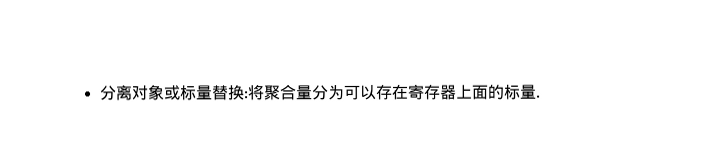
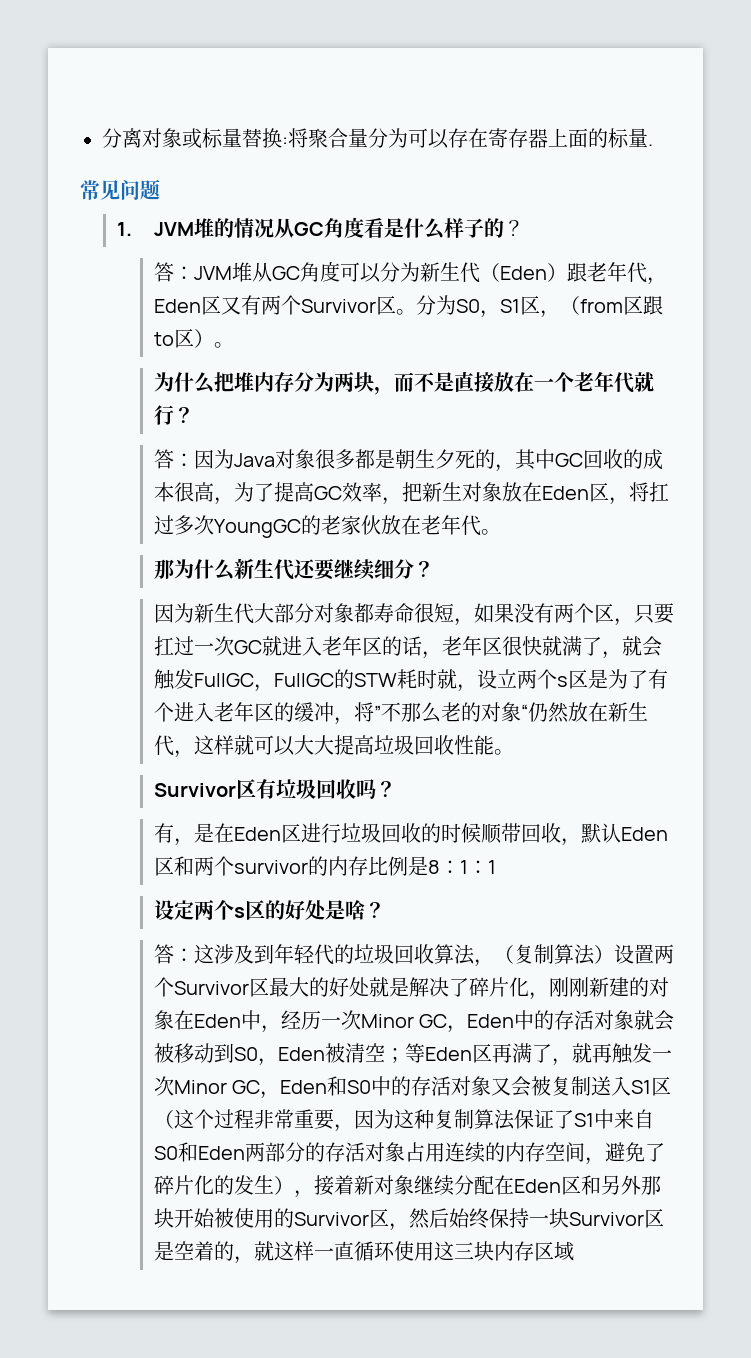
+ 常见问题
+ 1. JVM堆的情况从GC角度看是什么样子的？
+ 答：JVM堆从GC角度可以分为新生代（Eden）跟老年代，Eden区又有两个Survivor区。分为S0，S1区，（from区跟to区）。
+ 为什么把堆内存分为两块，而不是直接放在一个老年代就行？
+ 答：因为Java对象很多都是朝生夕死的，其中GC回收的成本很高，为了提高GC效率，把新生对象放在Eden区，将扛过多次YoungGC的老家伙放在老年代。
+ 那为什么新生代还要继续细分？
+ 因为新生代大部分对象都寿命很短，如果没有两个区，只要扛过一次GC就进入老年区的话，老年区很快就满了，就会触发FullGC，FullGC的STW耗时就，设立两个s区是为了有个进入老年区的缓冲，将”不那么老的对象“仍然放在新生代，这样就可以大大提高垃圾回收性能。
+ Survivor区有垃圾回收吗？
+ 有，是在Eden区进行垃圾回收的时候顺带回收，默认Eden区和两个survivor的内存比例是8：1：1
+ 设定两个s区的好处是啥？
+ 答：这涉及到年轻代的垃圾回收算法，（复制算法）设置两个Survivor区最大的好处就是解决了碎片化，刚刚新建的对象在Eden中，经历一次Minor GC，Eden中的存活对象就会被移动到S0，Eden被清空；等Eden区再满了，就再触发一次Minor GC，Eden和S0中的存活对象又会被复制送入S1区（这个过程非常重要，因为这种复制算法保证了S1中来自S0和Eden两部分的存活对象占用连续的内存空间，避免了碎片化的发生），接着新对象继续分配在Eden区和另外那块开始被使用的Survivor区，然后始终保持一块Survivor区是空着的，就这样一直循环使用这三块内存区域

